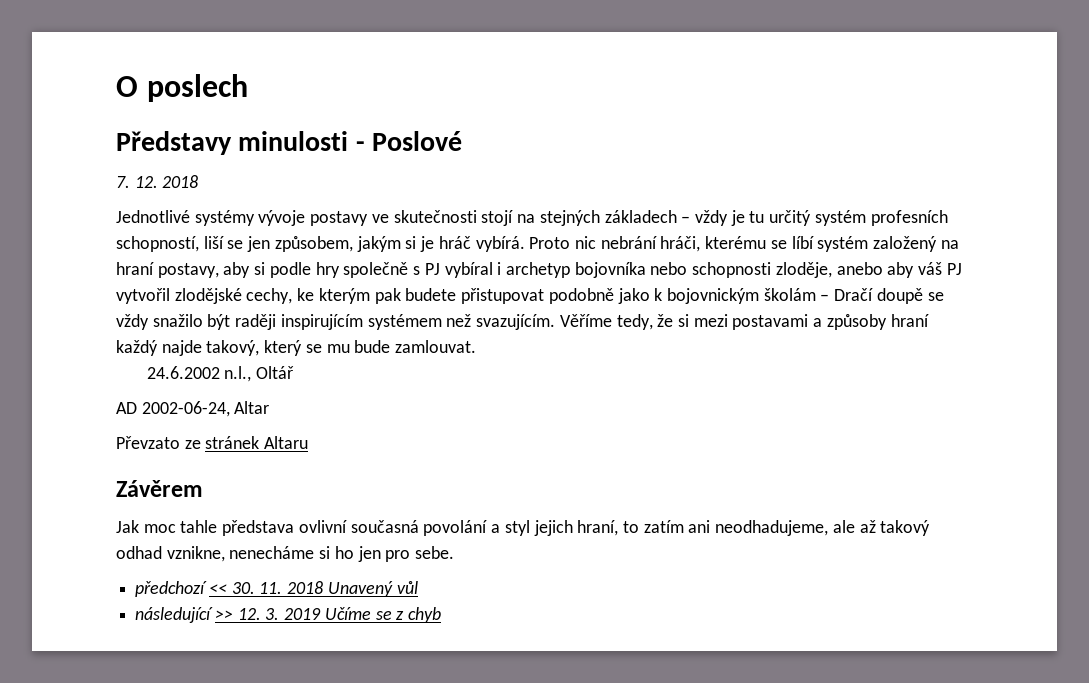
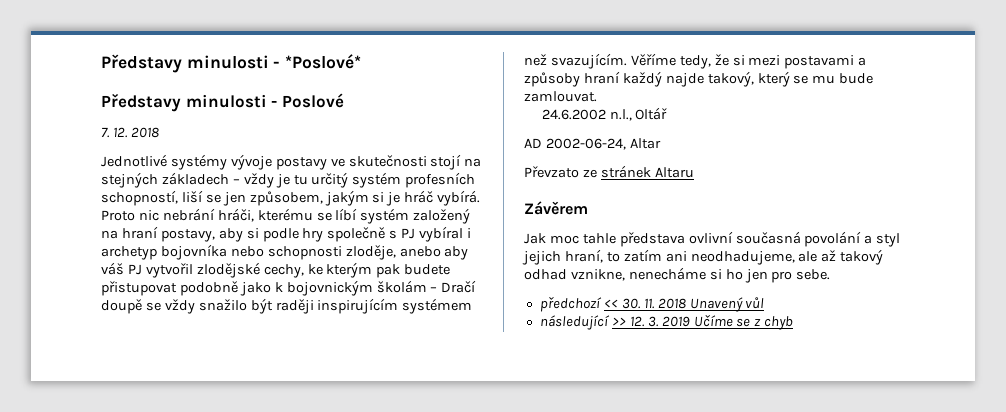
- O poslech
+ Představy minulosti - *Poslové*

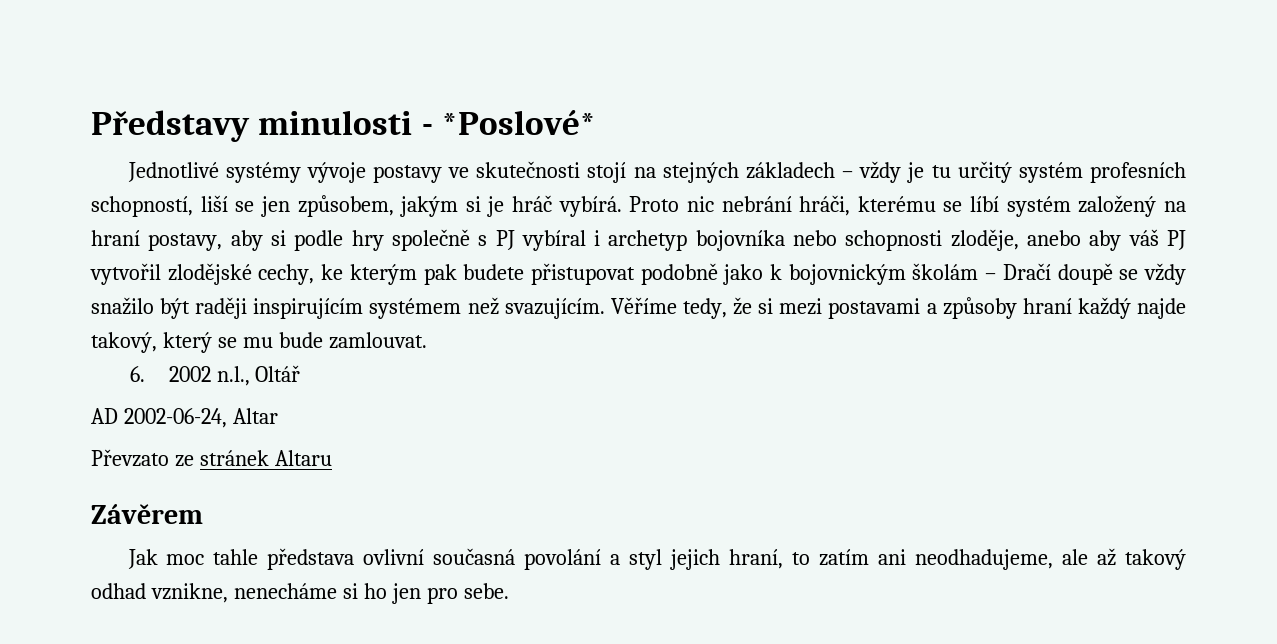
- Představy minulosti - Poslové
- 7. 12. 2018
- 24.6.2002 n.l., Oltář
+ 6. 2002 n.l., Oltář
- předchozí << 30. 11. 2018 Unavený vůl
- následující >> 12. 3. 2019 Učíme se z chyb

